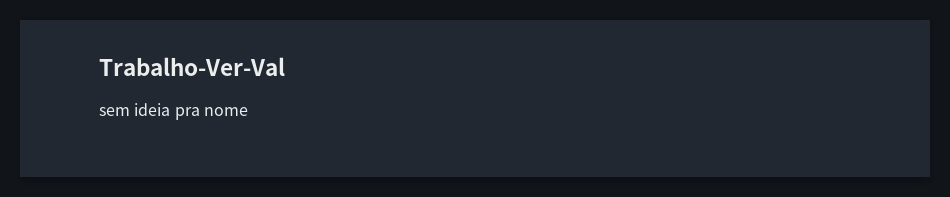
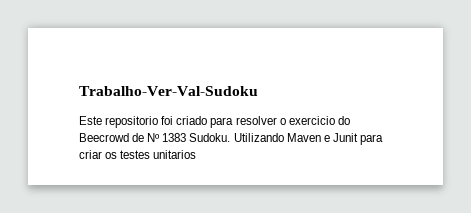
- Trabalho-Ver-Val
- sem ideia pra nome
+ Trabalho-Ver-Val-Sudoku
+ Este repositorio foi criado para resolver o exercicio do Beecrowd de Nº 1383 Sudoku. Utilizando Maven e Junit para criar os testes unitarios

